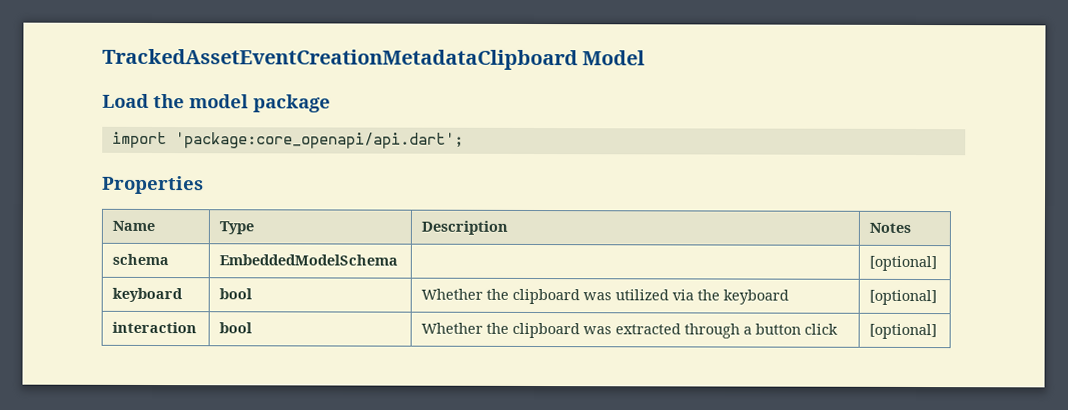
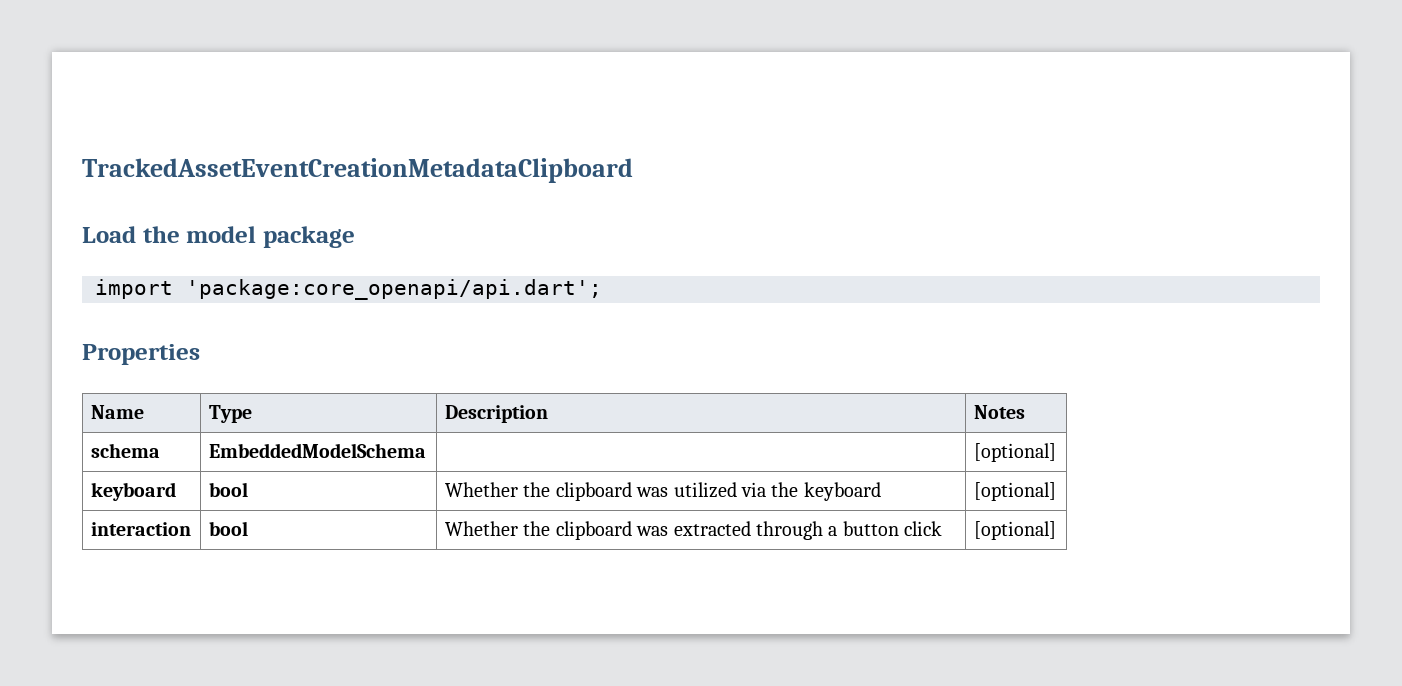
- TrackedAssetEventCreationMetadataClipboard Model
+ TrackedAssetEventCreationMetadataClipboard

